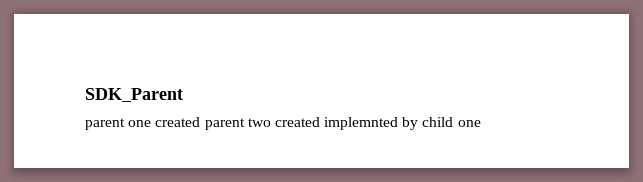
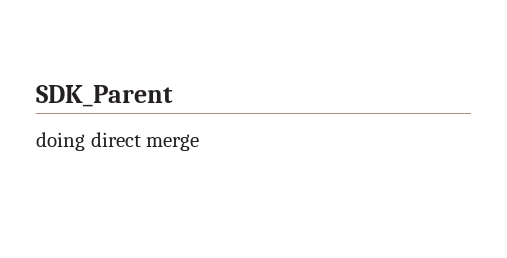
- parent one created parent two created implemnted by child one
+ doing direct merge

